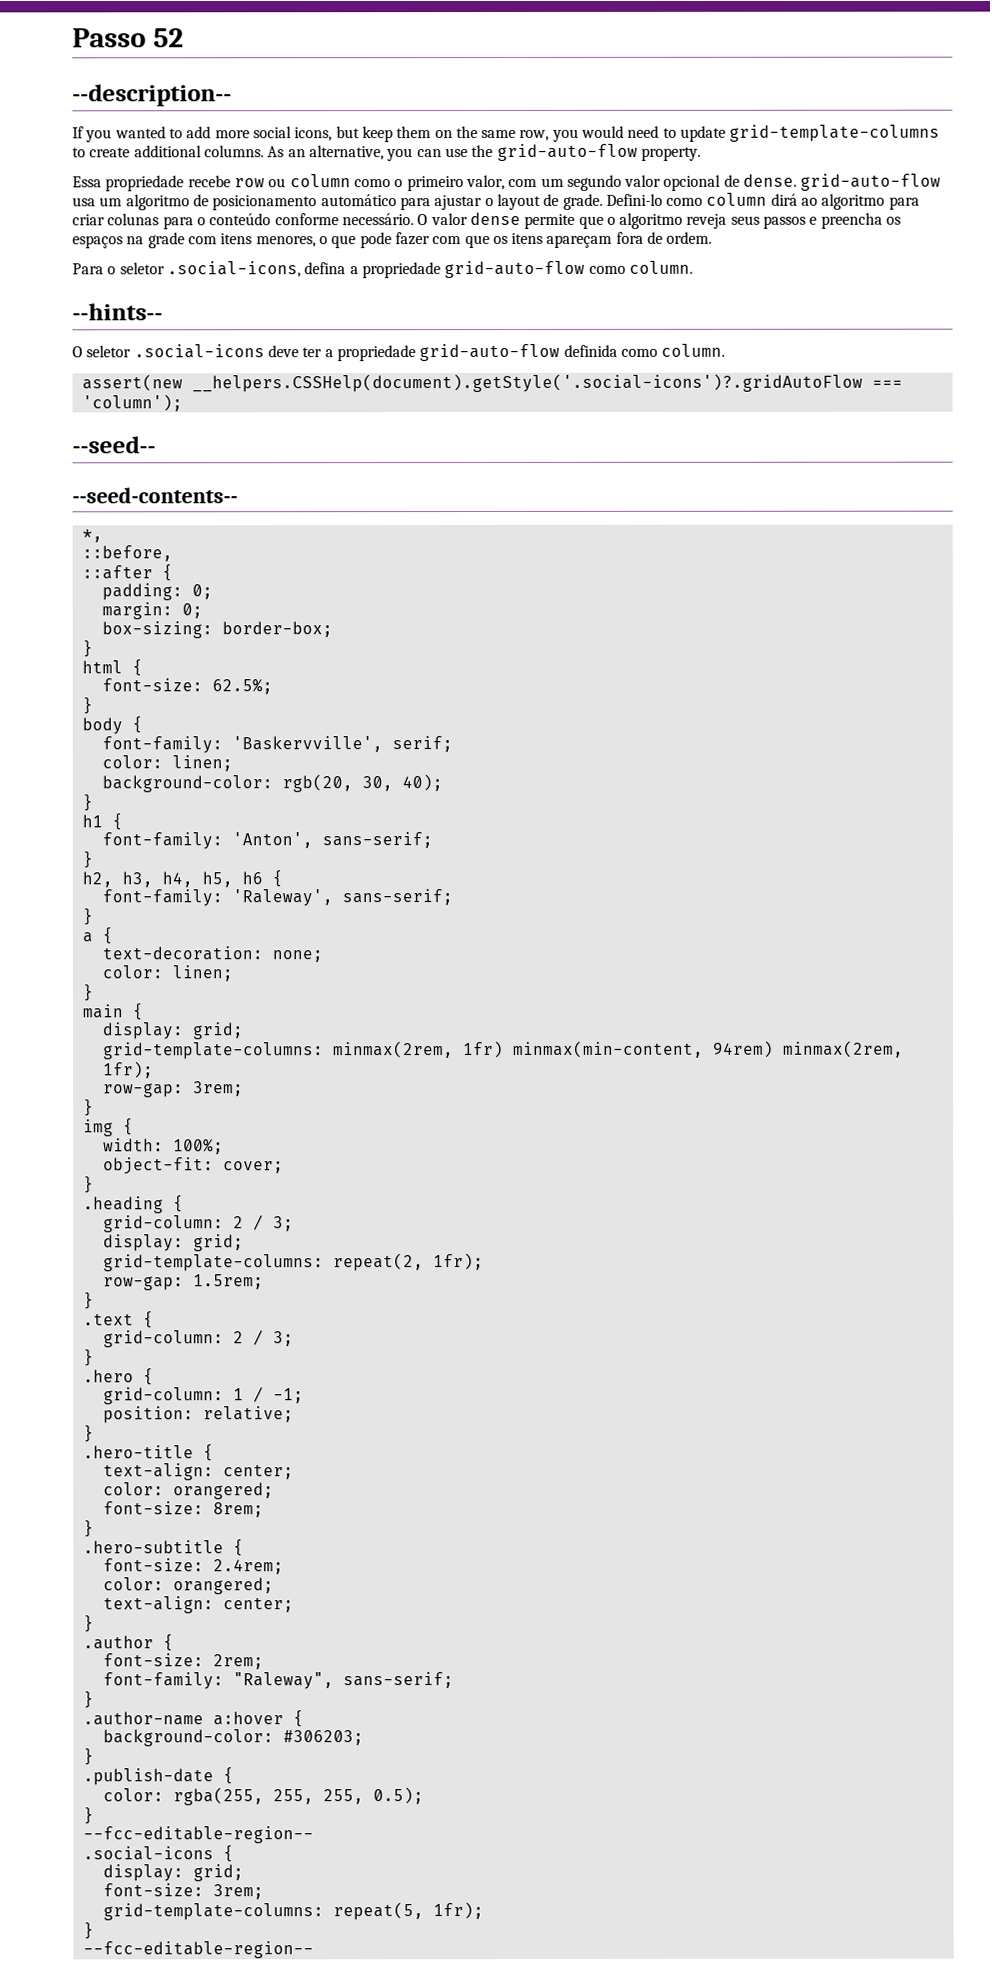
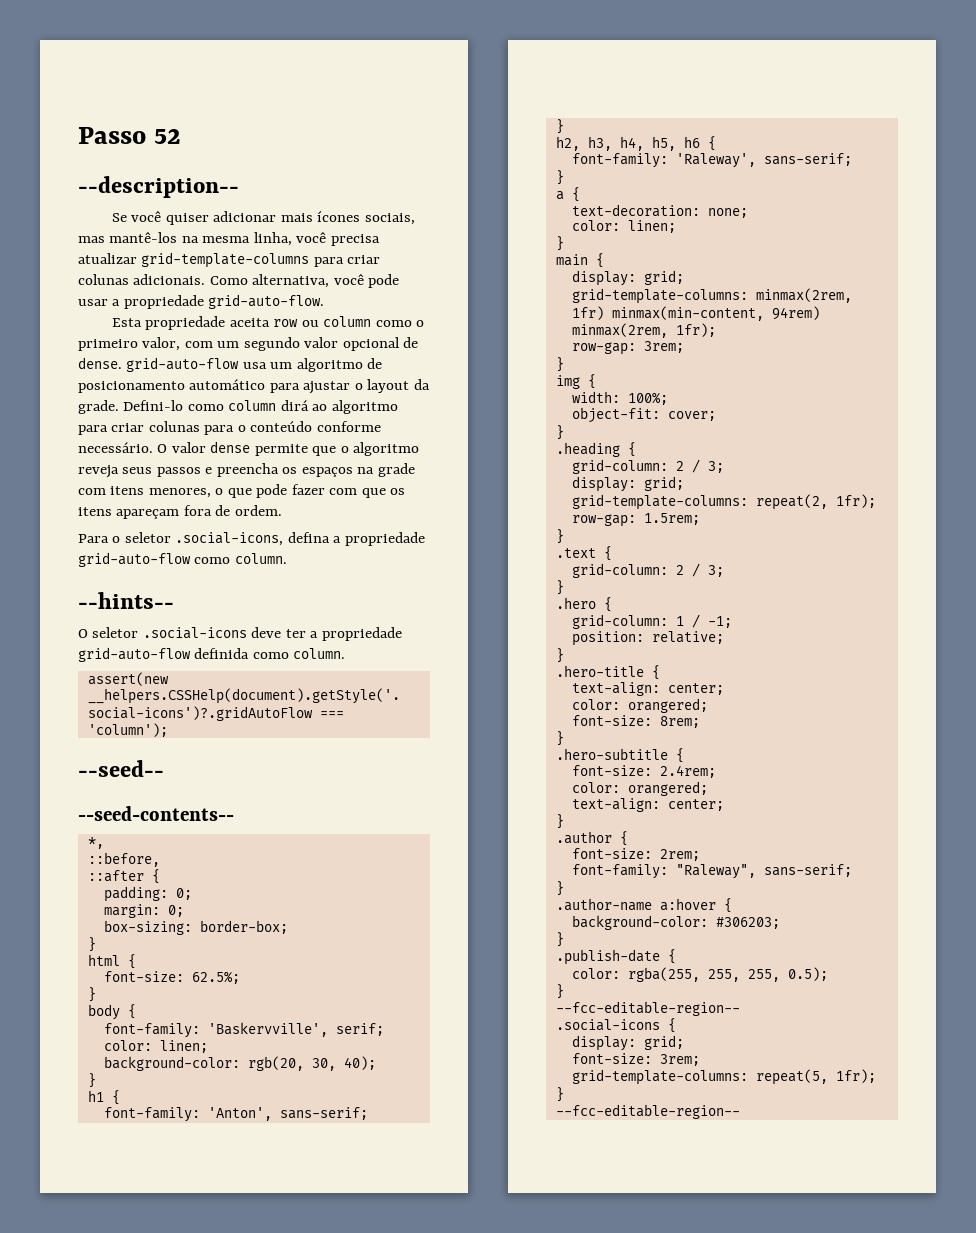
- If you wanted to add more social icons, but keep them on the same row, you would need to update grid-template-columns to create additional columns. As an alternative, you can use the grid-auto-flow property.
- Essa propriedade recebe row ou column como o primeiro valor, com um segundo valor opcional de dense. grid-auto-flow usa um algoritmo de posicionamento automático para ajustar o layout de grade.
+ Se você quiser adicionar mais ícones sociais, mas mantê-los na mesma linha, você precisa atualizar grid-template-columns para criar colunas adicionais. Como alternativa, você pode usar a propriedade grid-auto-flow.
+ Esta propriedade aceita row ou column como o primeiro valor, com um segundo valor opcional de dense. grid-auto-flow usa um algoritmo de posicionamento automático para ajustar o layout da grade.

